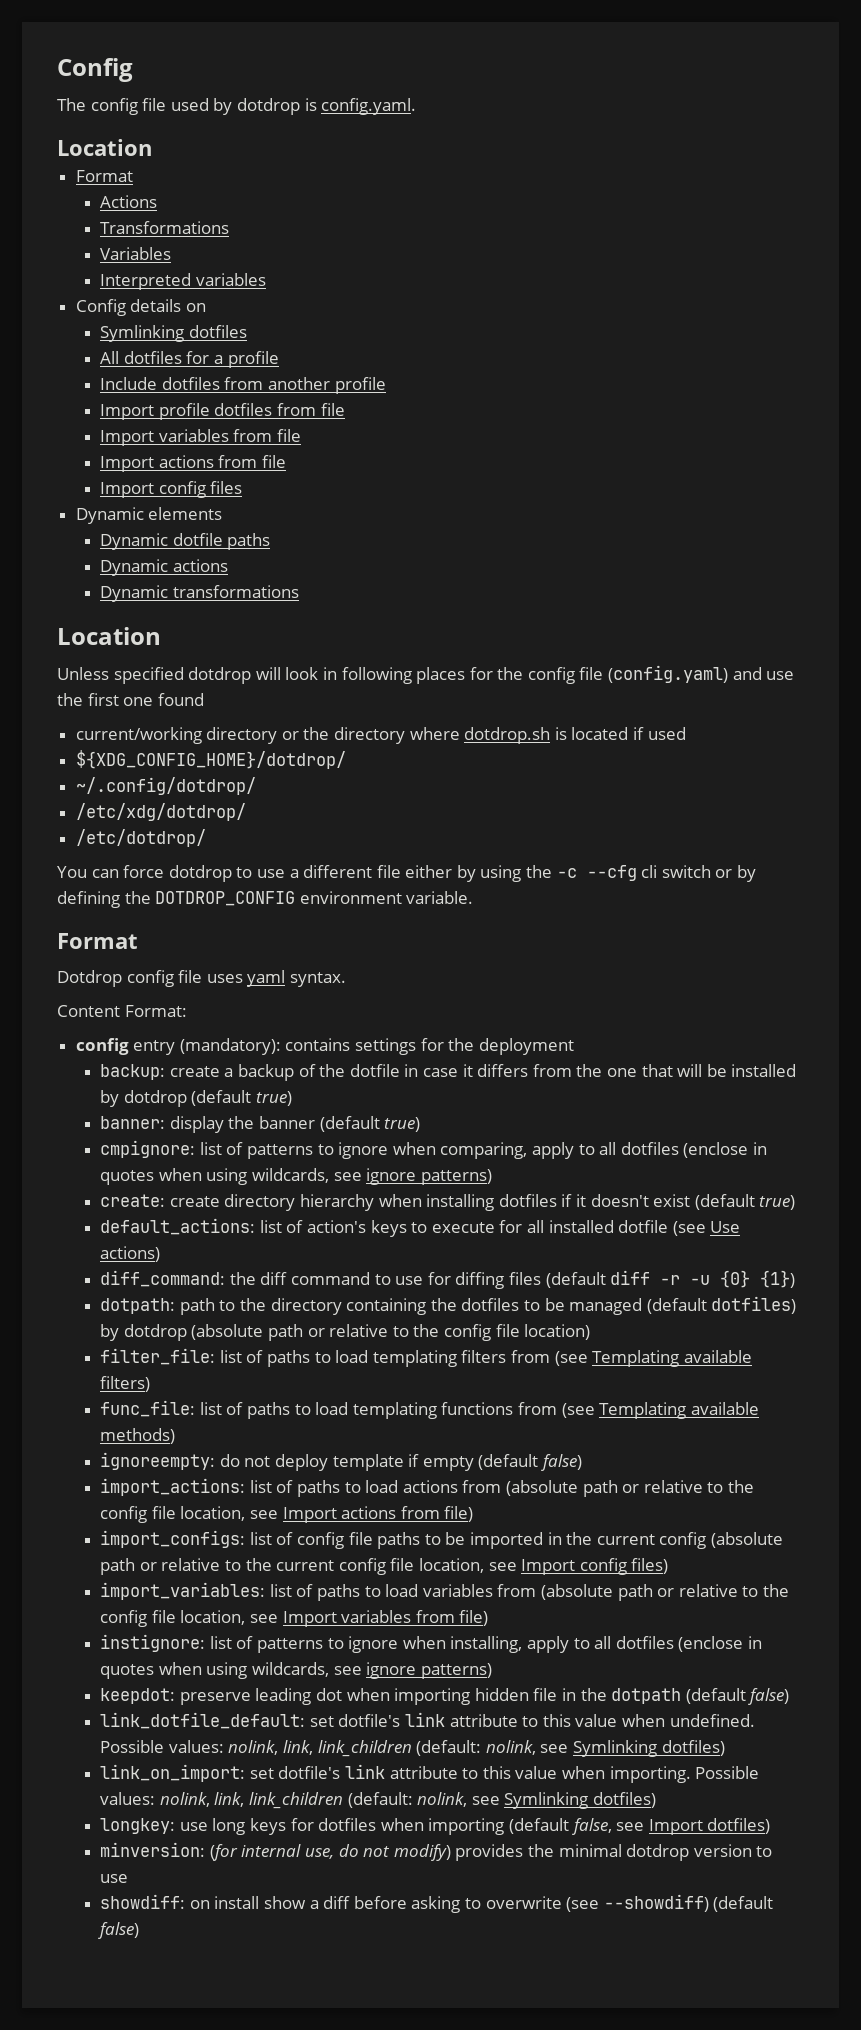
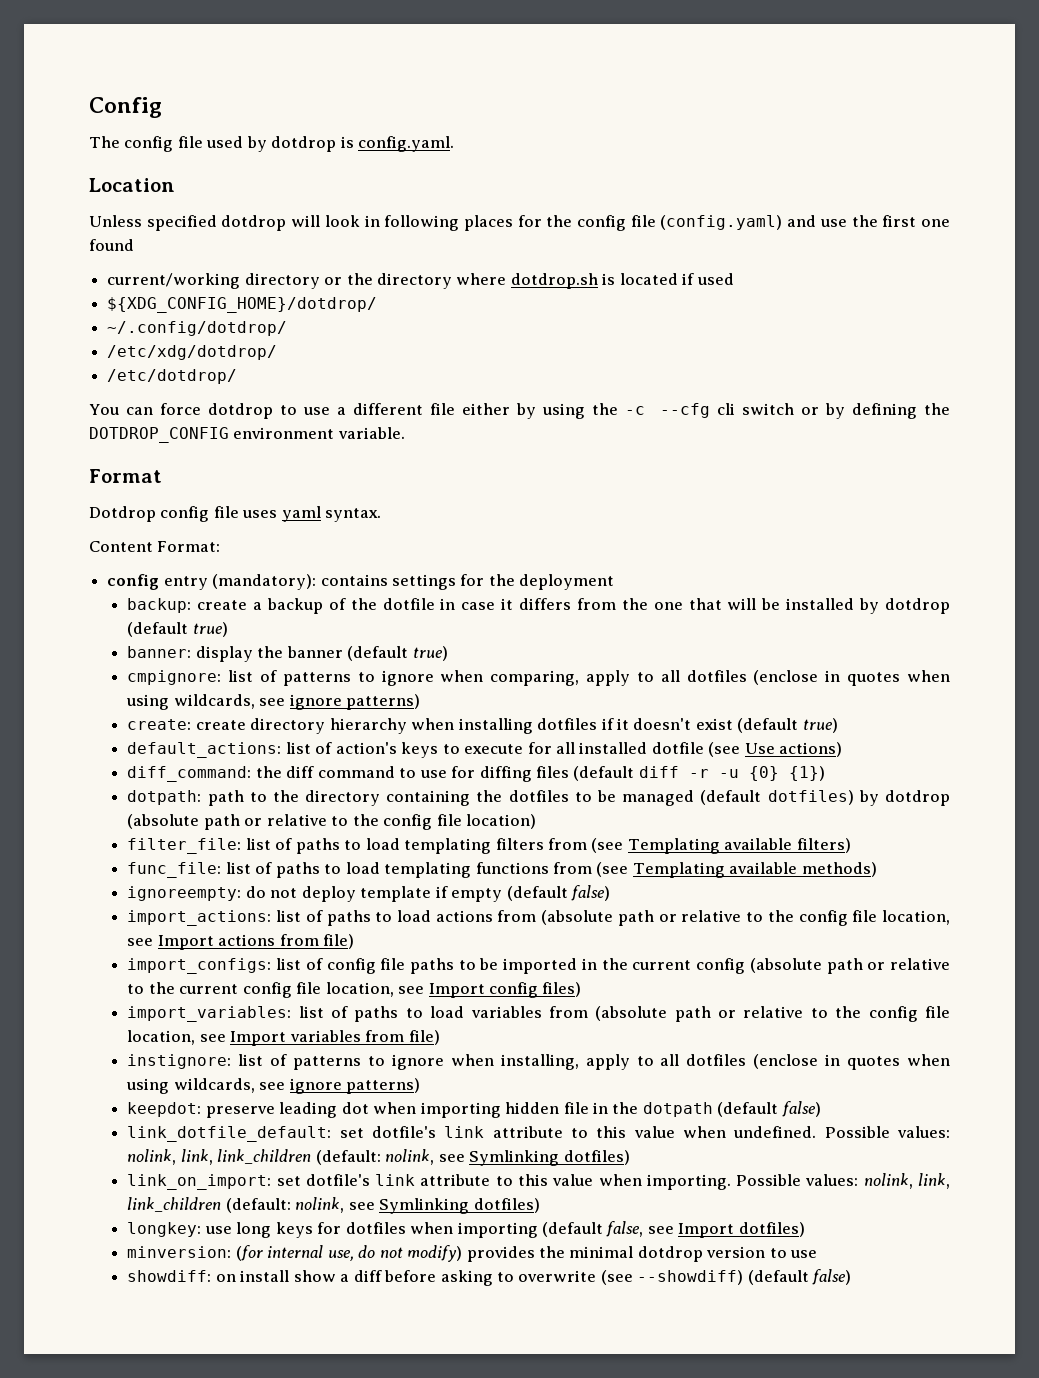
  The config file used by dotdrop is config.yaml.
- Location
- Format
- Actions
- Transformations
- Variables
- Interpreted variables
- Config details on
- Symlinking dotfiles
- All dotfiles for a profile
- Include dotfiles from another profile
- Import profile dotfiles from file
- Import variables from file
- Import actions from file
- Import config files
- Dynamic elements
- Dynamic dotfile paths
- Dynamic actions
- Dynamic transformations

